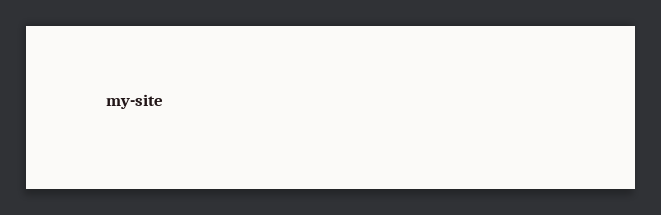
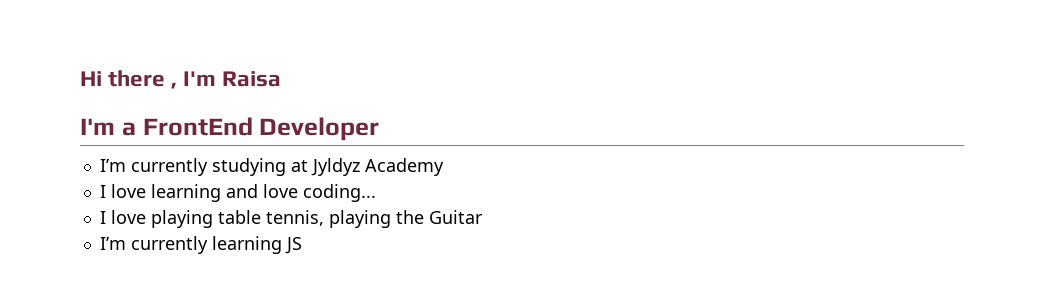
- my-site
+ Hi there , I'm Raisa
+ I'm a FrontEnd Developer
+ I’m currently studying at Jyldyz Academy
+ I love learning and love coding...
+ I love playing table tennis, playing the Guitar
+ I’m currently learning JS

